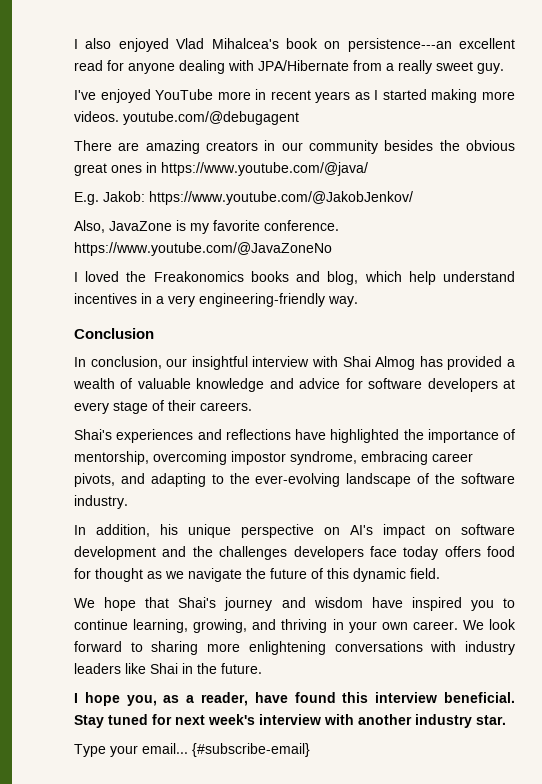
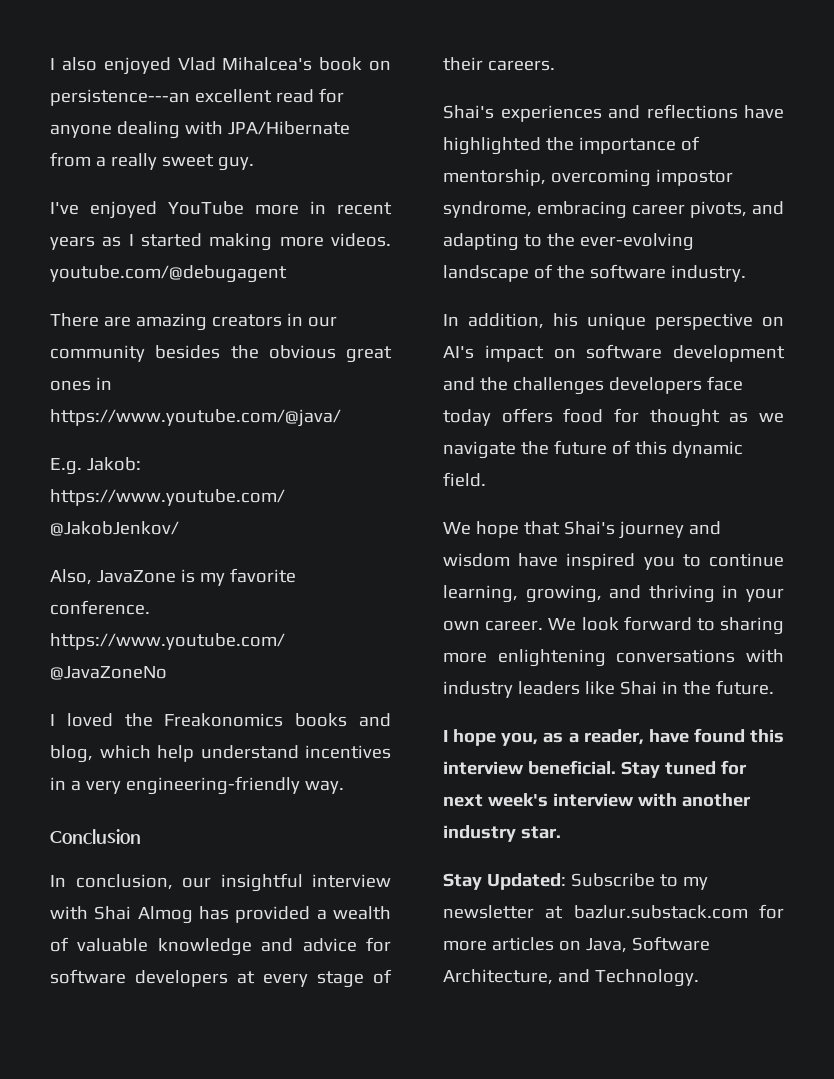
- Type your email... {#subscribe-email}
+ Stay Updated: Subscribe to my newsletter at bazlur.substack.com for more articles on Java, Software Architecture, and Technology.

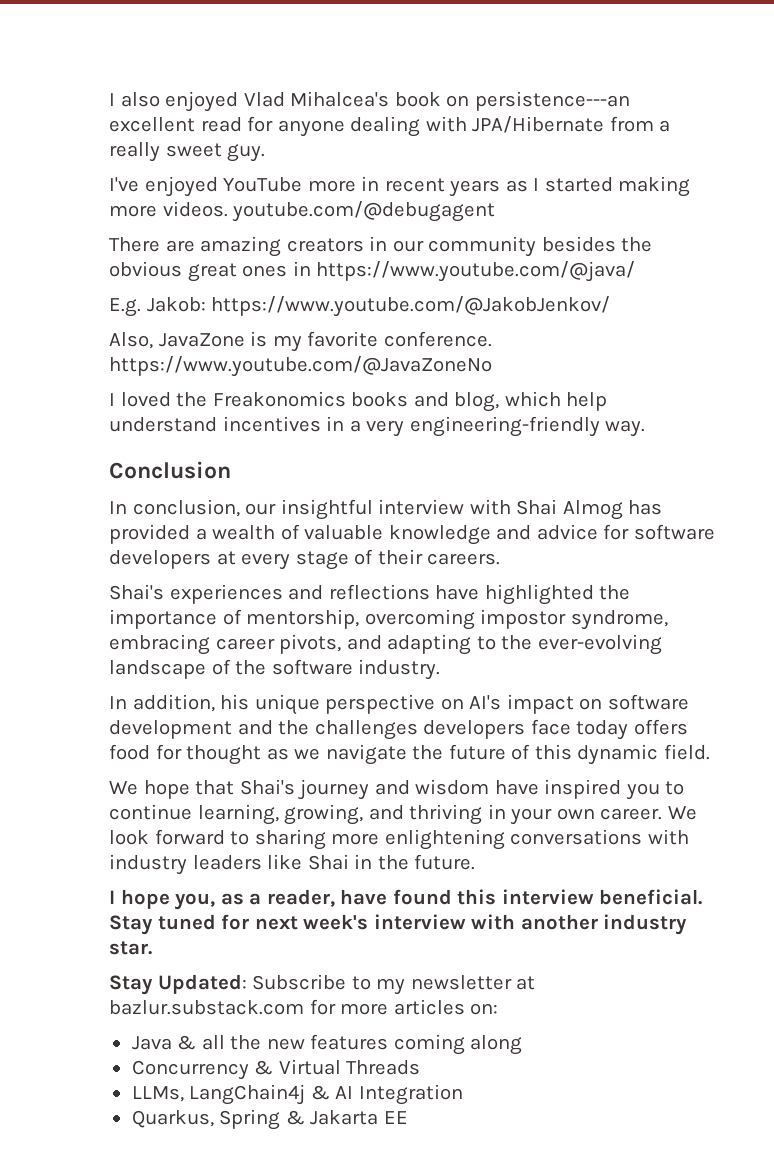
- Stay Updated: Subscribe to my newsletter at bazlur.substack.com for more articles on Java, Software Architecture, and Technology.
+ Stay Updated: Subscribe to my newsletter at bazlur.substack.com for more articles on:
+ Java & all the new features coming along
+ Concurrency & Virtual Threads
+ LLMs, LangChain4j & AI Integration
+ Quarkus, Spring & Jakarta EE

